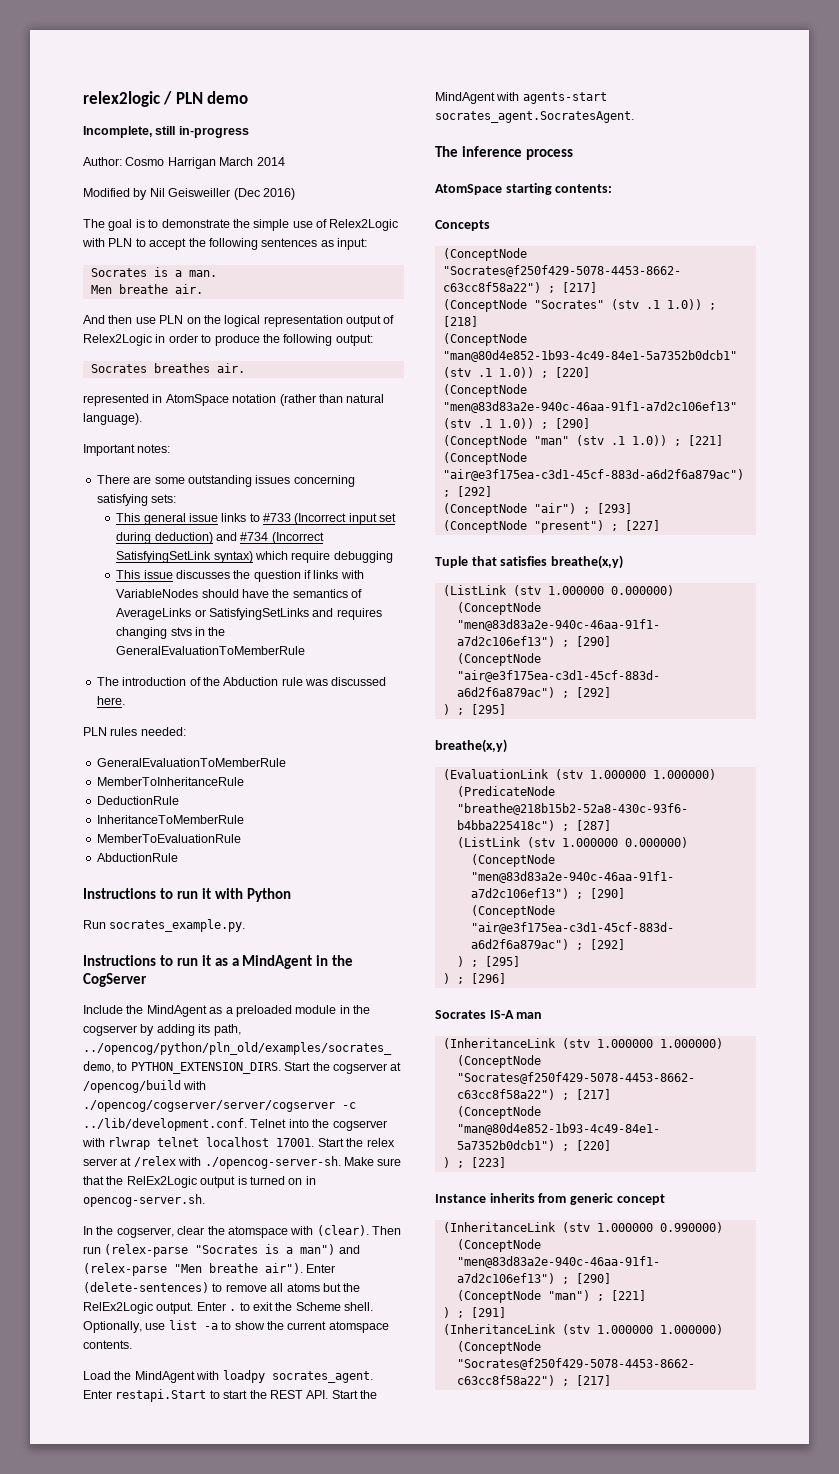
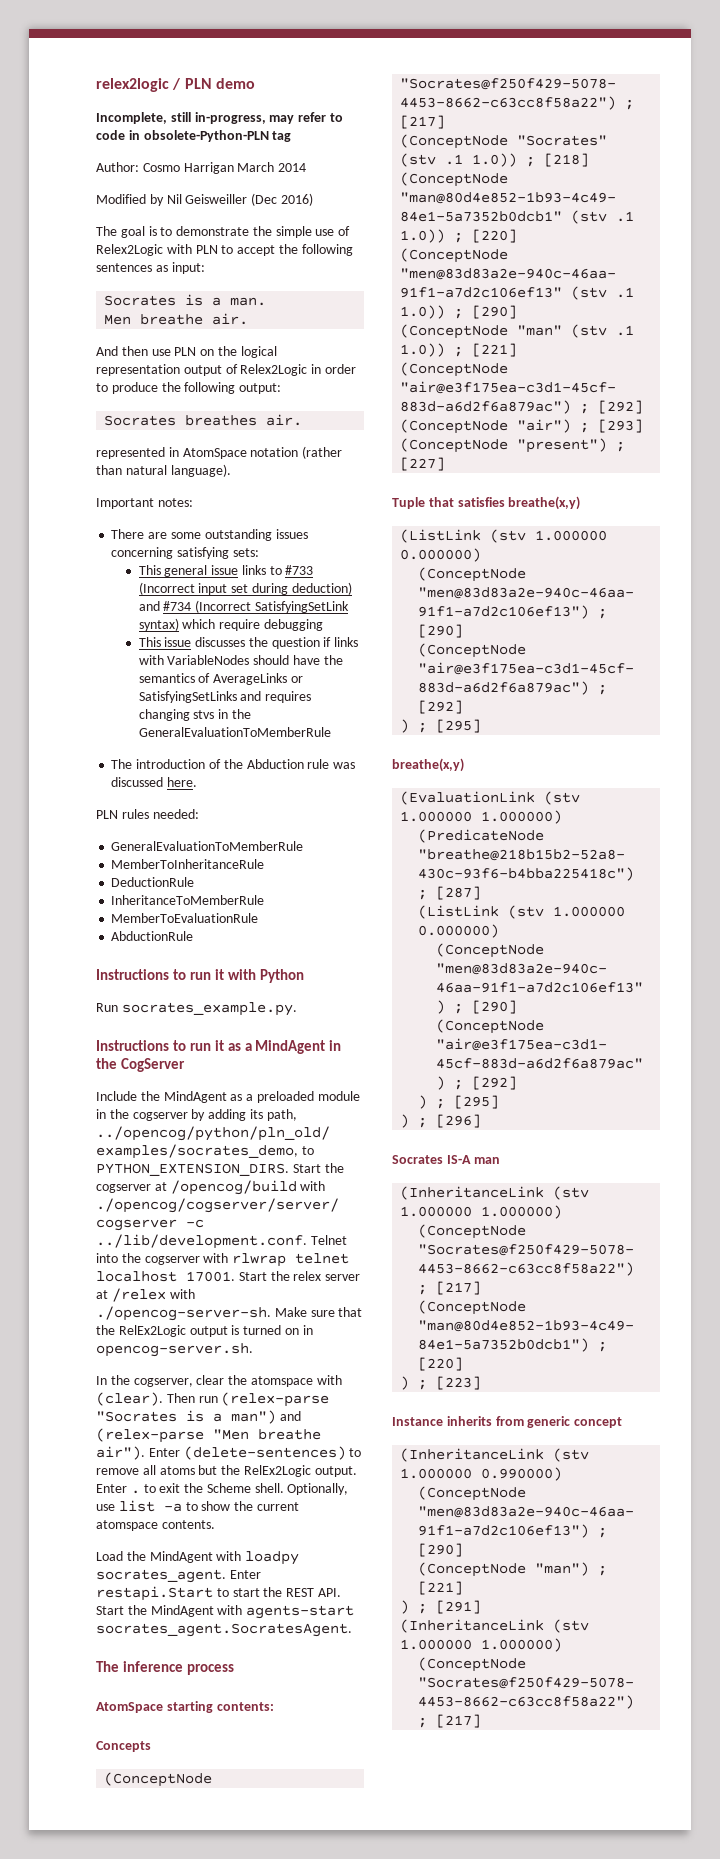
- Incomplete, still in-progress
+ Incomplete, still in-progress, may refer to code in obsolete-Python-PLN tag

